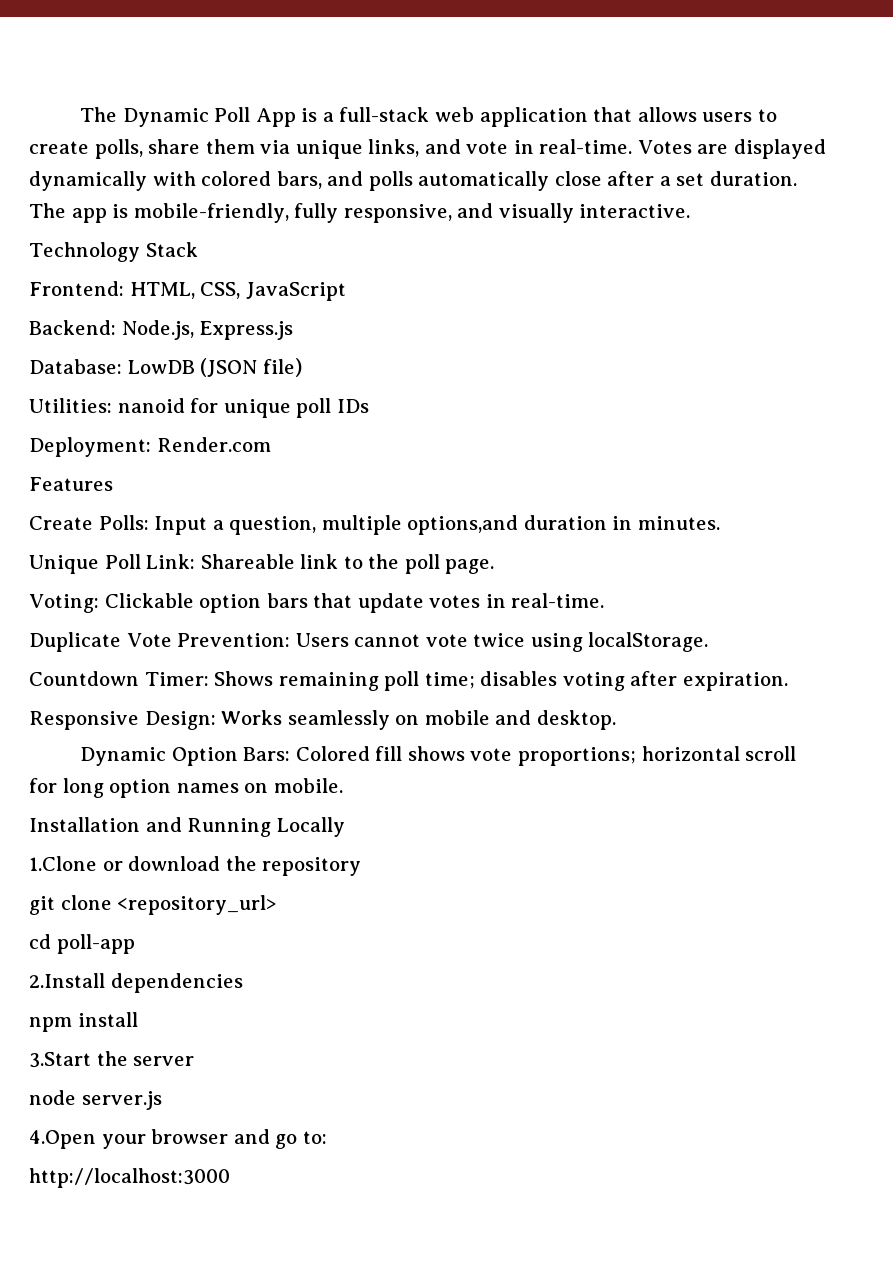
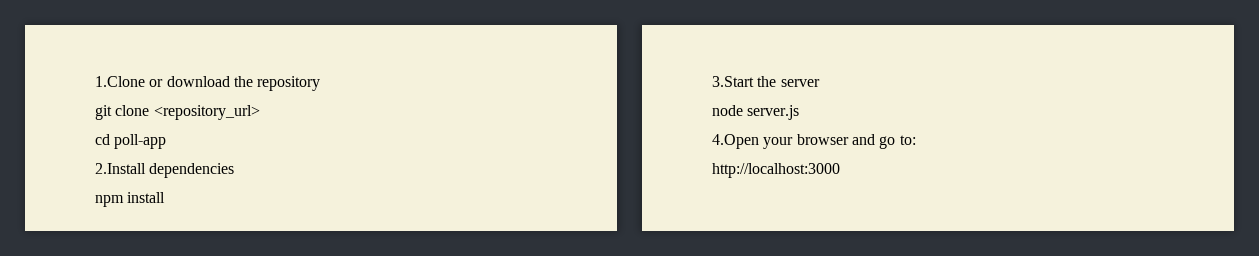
- The Dynamic Poll App is a full-stack web application that allows users to create polls, share them via unique links, and vote in real-time. Votes are displayed dynamically with colored bars, and polls automatically close after a set duration. The app is mobile-friendly, fully responsive, and visually interactive.
- Technology Stack
- Frontend: HTML, CSS, JavaScript
- Backend: Node.js, Express.js
- Database: LowDB (JSON file)
- Utilities: nanoid for unique poll IDs
- Deployment: Render.com
- Features
- Create Polls: Input a question, multiple options,and duration in minutes.
- Unique Poll Link: Shareable link to the poll page.
- Voting: Clickable option bars that update votes in real-time.
- Duplicate Vote Prevention: Users cannot vote twice using localStorage.
- Countdown Timer: Shows remaining poll time; disables voting after expiration.
- Responsive Design: Works seamlessly on mobile and desktop.
- Dynamic Option Bars: Colored fill shows vote proportions; horizontal scroll for long option names on mobile.
- Installation and Running Locally

